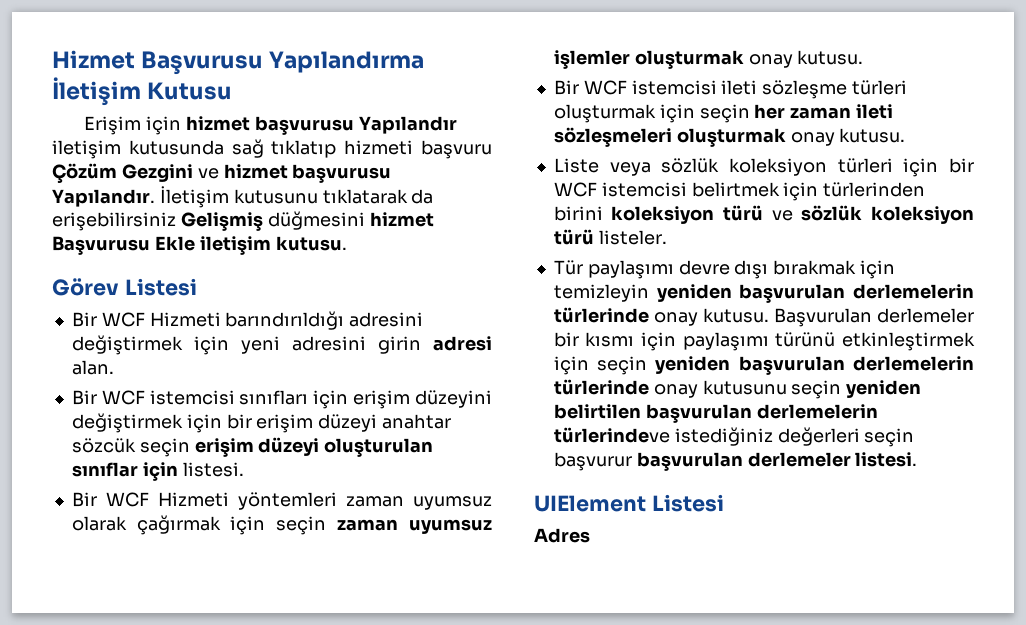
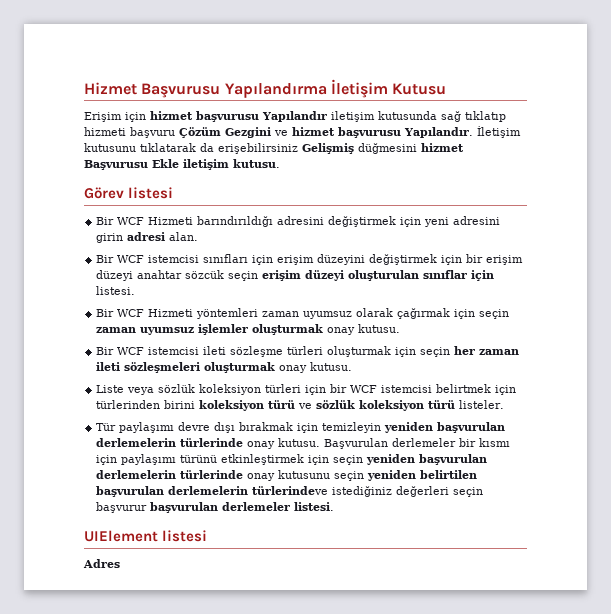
- Görev Listesi
+ Görev listesi
- UIElement Listesi
+ UIElement listesi

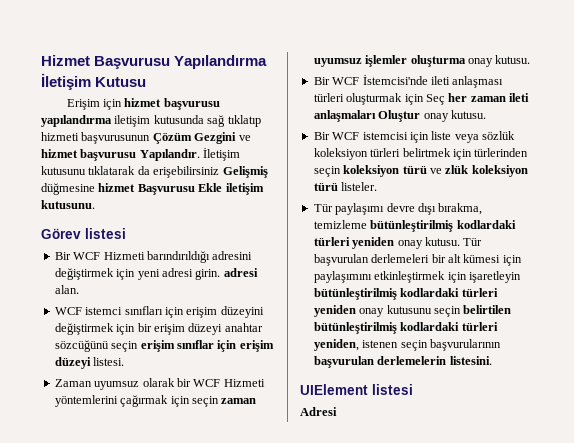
- Erişim için hizmet başvurusu Yapılandır iletişim kutusunda sağ tıklatıp hizmeti başvuru Çözüm Gezgini ve hizmet başvurusu Yapılandır.
+ Erişim için hizmet başvurusu yapılandırma iletişim kutusunda sağ tıklatıp hizmeti başvurusunun Çözüm Gezgini ve hizmet başvurusu Yapılandır.
- İletişim kutusunu tıklatarak da erişebilirsiniz Gelişmiş düğmesini hizmet Başvurusu Ekle iletişim kutusu.
+ İletişim kutusunu tıklatarak da erişebilirsiniz Gelişmiş düğmesine hizmet Başvurusu Ekle iletişim kutusunu.
- Bir WCF Hizmeti barındırıldığı adresini değiştirmek için yeni adresini girin adresi alan.
+ Bir WCF Hizmeti barındırıldığı adresini değiştirmek için yeni adresi girin. adresi alan.
- Bir WCF istemcisi sınıfları için erişim düzeyini değiştirmek için bir erişim düzeyi anahtar sözcük seçin erişim düzeyi oluşturulan sınıflar için listesi.
- Bir WCF Hizmeti yöntemleri zaman uyumsuz olarak çağırmak için seçin zaman uyumsuz işlemler oluşturmak onay kutusu.
+ WCF istemci sınıfları için erişim düzeyini değiştirmek için bir erişim düzeyi anahtar sözcüğünü seçin erişim sınıflar için erişim düzeyi listesi.
+ Zaman uyumsuz olarak bir WCF Hizmeti yöntemlerini çağırmak için seçin zaman uyumsuz işlemler oluşturma onay kutusu.
+ Bir WCF İstemcisi'nde ileti anlaşması türleri oluşturmak için Seç her zaman ileti anlaşmaları Oluştur onay kutusu.
- Bir WCF istemcisi ileti sözleşme türleri oluşturmak için seçin her zaman ileti sözleşmeleri oluşturmak onay kutusu.
- Liste veya sözlük koleksiyon türleri için bir WCF istemcisi belirtmek için türlerinden birini koleksiyon türü ve sözlük koleksiyon türü listeler.
+ Bir WCF istemcisi için liste veya sözlük koleksiyon türleri belirtmek için türlerinden seçin koleksiyon türü ve zlük koleksiyon türü listeler.
- Tür paylaşımı devre dışı bırakmak için temizleyin yeniden başvurulan derlemelerin türlerinde onay kutusu. Başvurulan derlemeler bir kısmı için paylaşımı türünü etkinleştirmek için seçin yeniden başvurulan derlemelerin türlerinde onay kutusunu seçin yeniden belirtilen başvurulan derlemelerin türlerindeve istediğiniz değerleri seçin başvurur başvurulan derlemeler listesi.
+ Tür paylaşımı devre dışı bırakma, temizleme bütünleştirilmiş kodlardaki türleri yeniden onay kutusu. Tür başvurulan derlemeleri bir alt kümesi için paylaşımını etkinleştirmek için işaretleyin bütünleştirilmiş kodlardaki türleri yeniden onay kutusunu seçin belirtilen bütünleştirilmiş kodlardaki türleri yeniden, istenen seçin başvurularının başvurulan derlemelerin listesini.
- Adres
+ Adresi

